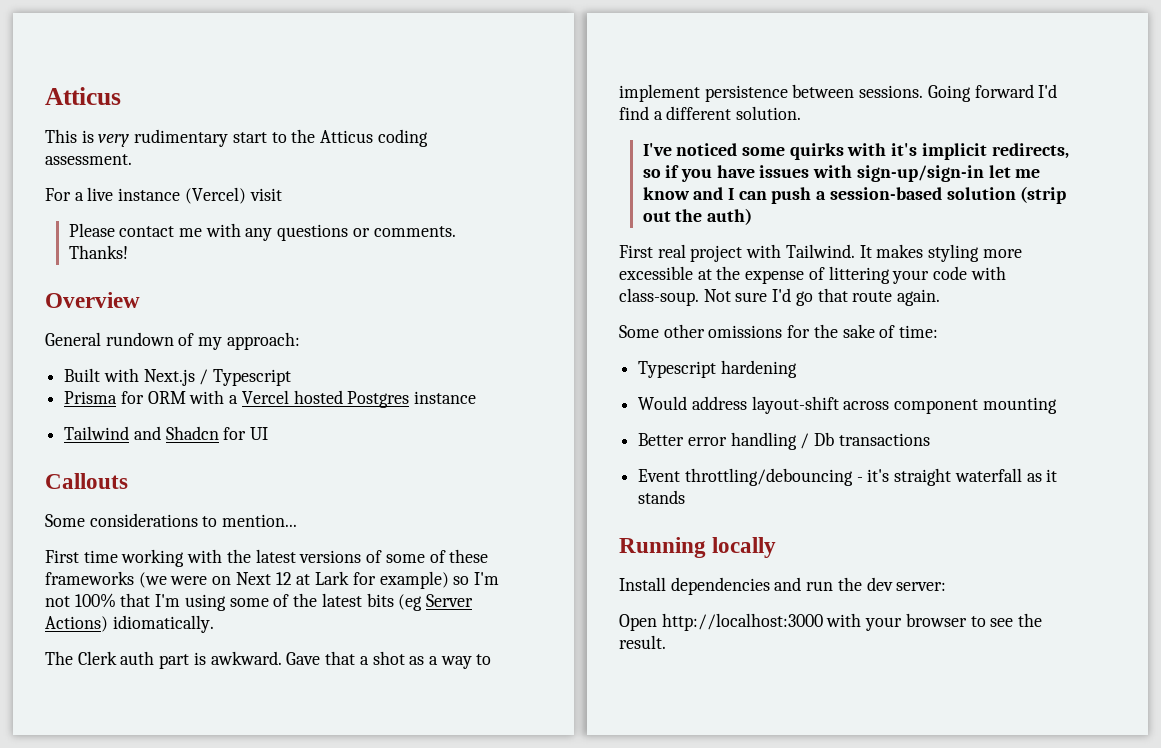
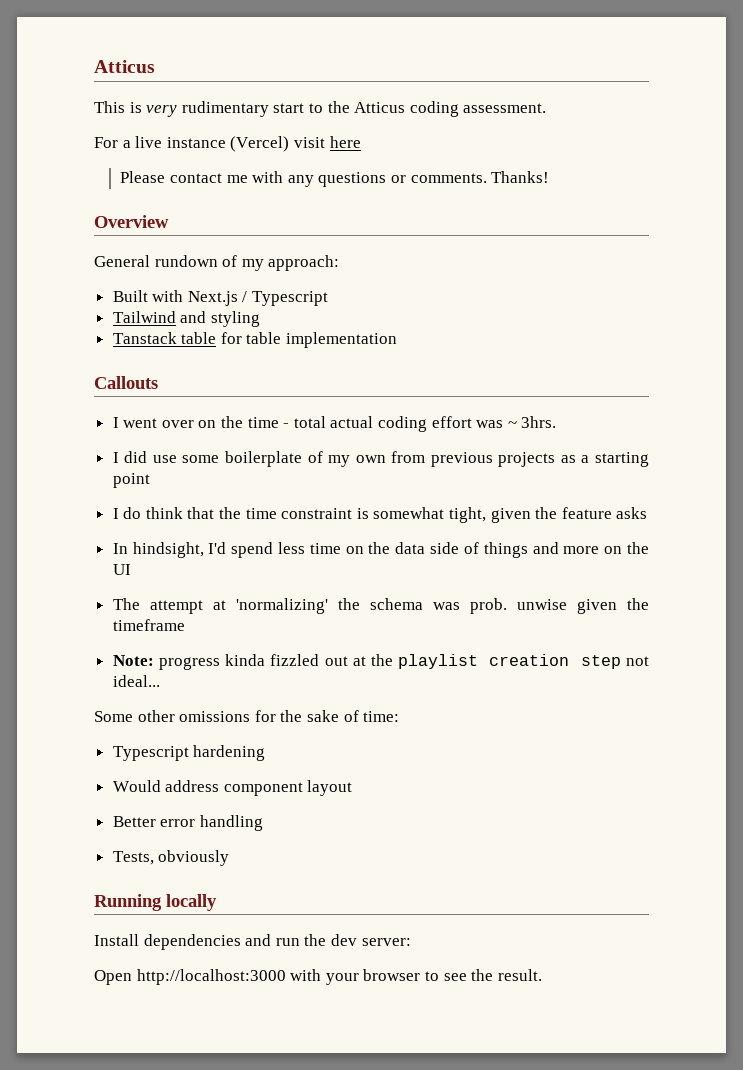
- For a live instance (Vercel) visit
+ For a live instance (Vercel) visit here
- Prisma for ORM with a Vercel hosted Postgres instance
- Tailwind and Shadcn for UI
+ Tailwind and styling
+ Tanstack table for table implementation
  Callouts
- Some considerations to mention...
- First time working with the latest versions of some of these frameworks (we were on Next 12 at Lark for example) so I'm not 100% that I'm using some of the latest bits (eg Server Actions) idiomatically.
- The Clerk auth part is awkward. Gave that a shot as a way to implement persistence between sessions. Going forward I'd find a different solution.
- I've noticed some quirks with it's implicit redirects, so if you have issues with sign-up/sign-in let me know and I can push a session-based solution (strip out the auth)
- First real project with Tailwind. It makes styling more excessible at the expense of littering your code with class-soup. Not sure I'd go that route again.
+ I went over on the time - total actual coding effort was ~ 3hrs.
+ I did use some boilerplate of my own from previous projects as a starting point
+ I do think that the time constraint is somewhat tight, given the feature asks
+ In hindsight, I'd spend less time on the data side of things and more on the UI
+ The attempt at 'normalizing' the schema was prob. unwise given the timeframe
+ Note: progress kinda fizzled out at the playlist creation step not ideal...
- Would address layout-shift across component mounting
+ Would address component layout
- Better error handling / Db transactions
- Event throttling/debouncing - it's straight waterfall as it stands
+ Better error handling
+ Tests, obviously

